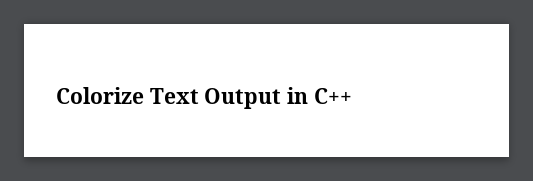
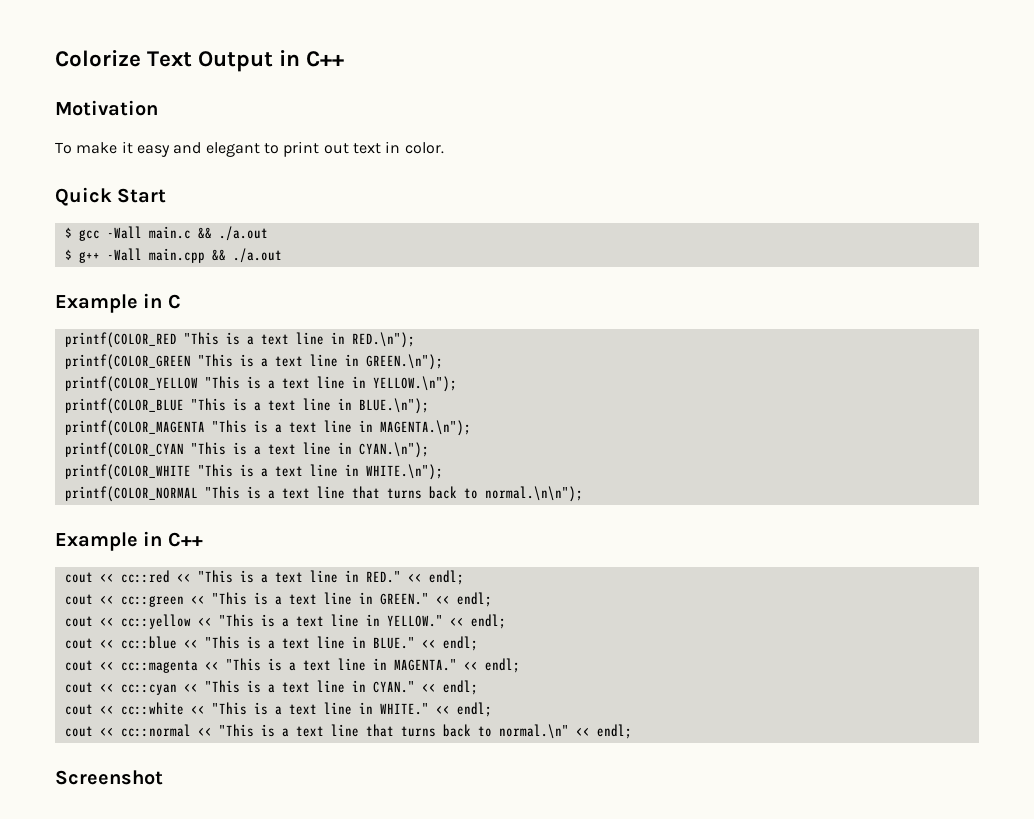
+ Motivation
+ To make it easy and elegant to print out text in color.
+ Quick Start
+ $ gcc -Wall main.c && ./a.out
+ $ g++ -Wall main.cpp && ./a.out
+ Example in C
+ printf(COLOR_RED "This is a text line in RED.\n");
+ printf(COLOR_GREEN "This is a text line in GREEN.\n");
+ printf(COLOR_YELLOW "This is a text line in YELLOW.\n");
+ printf(COLOR_BLUE "This is a text line in BLUE.\n");
+ printf(COLOR_MAGENTA "This is a text line in MAGENTA.\n");
+ printf(COLOR_CYAN "This is a text line in CYAN.\n");
+ printf(COLOR_WHITE "This is a text line in WHITE.\n");
+ printf(COLOR_NORMAL "This is a text line that turns back to normal.\n\n");
+ Example in C++
+ cout << cc::red << "This is a text line in RED." << endl;
+ cout << cc::green << "This is a text line in GREEN." << endl;
+ cout << cc::yellow << "This is a text line in YELLOW." << endl;
+ cout << cc::blue << "This is a text line in BLUE." << endl;
+ cout << cc::magenta << "This is a text line in MAGENTA." << endl;
+ cout << cc::cyan << "This is a text line in CYAN." << endl;
+ cout << cc::white << "This is a text line in WHITE." << endl;
+ cout << cc::normal << "This is a text line that turns back to normal.\n" << endl;
+ Screenshot

